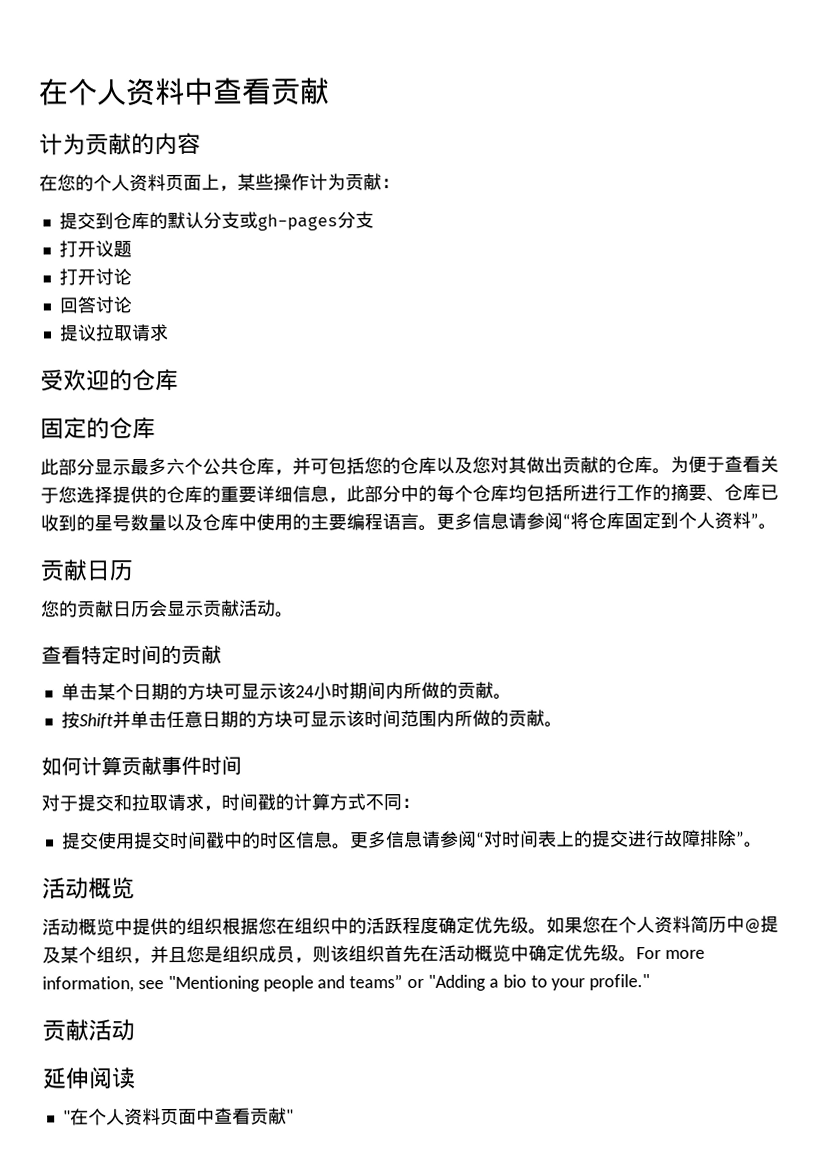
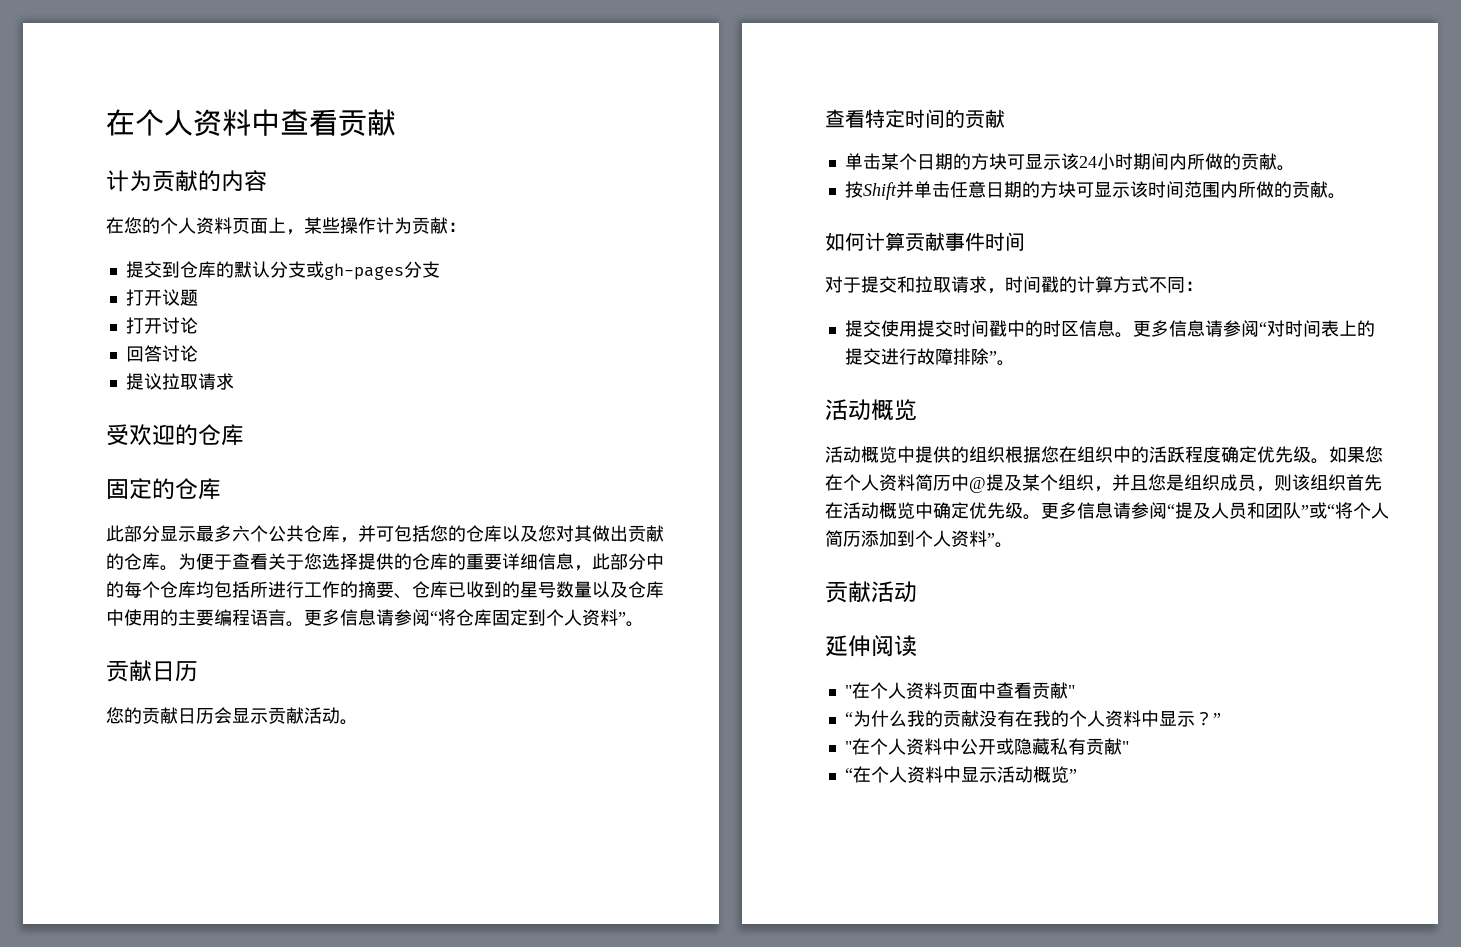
- For more information, see "Mentioning people and teams” or "Adding a bio to your profile."
+ 更多信息请参阅“提及人员和团队”或“将个人简历添加到个人资料”。
+ “为什么我的贡献没有在我的个人资料中显示？”
+ "在个人资料中公开或隐藏私有贡献"
+ “在个人资料中显示活动概览”

